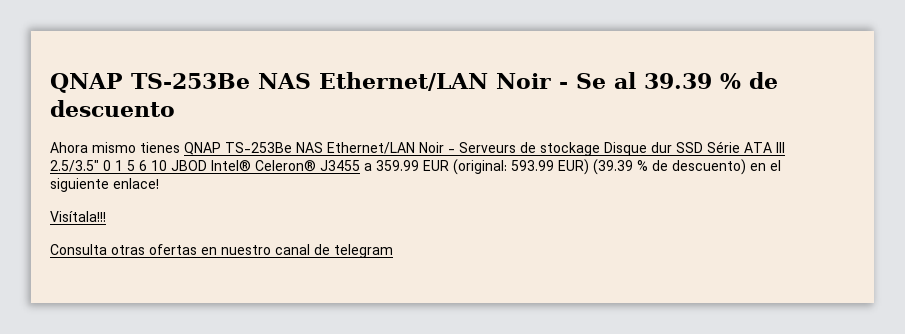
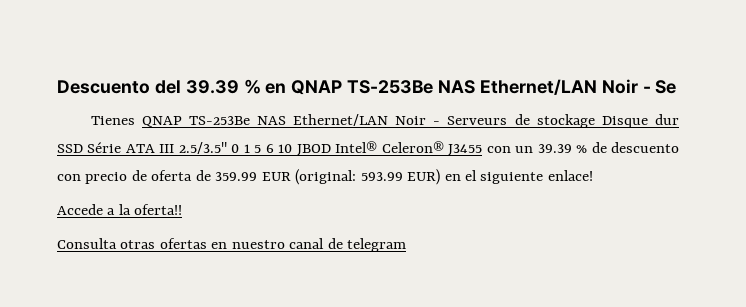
- QNAP TS-253Be NAS Ethernet/LAN Noir - Se al 39.39 % de descuento
- Ahora mismo tienes QNAP TS-253Be NAS Ethernet/LAN Noir - Serveurs de stockage Disque dur SSD Série ATA III 2.5/3.5" 0 1 5 6 10 JBOD Intel® Celeron® J3455 a 359.99 EUR (original: 593.99 EUR) (39.39 % de descuento) en el siguiente enlace!
+ Descuento del 39.39 % en QNAP TS-253Be NAS Ethernet/LAN Noir - Se
+ Tienes QNAP TS-253Be NAS Ethernet/LAN Noir - Serveurs de stockage Disque dur SSD Série ATA III 2.5/3.5" 0 1 5 6 10 JBOD Intel® Celeron® J3455 con un 39.39 % de descuento con precio de oferta de 359.99 EUR (original: 593.99 EUR) en el siguiente enlace!
- Visítala!!!
+ Accede a la oferta!!

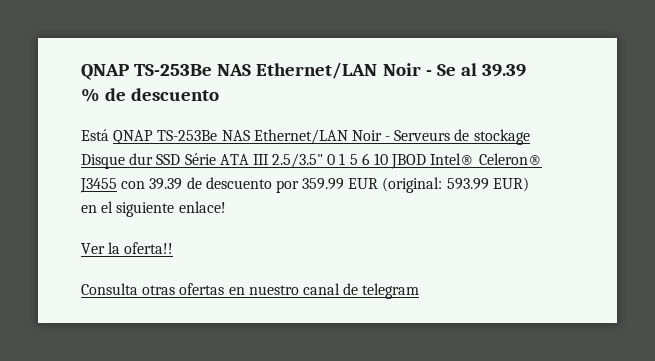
- Descuento del 39.39 % en QNAP TS-253Be NAS Ethernet/LAN Noir - Se
- Tienes QNAP TS-253Be NAS Ethernet/LAN Noir - Serveurs de stockage Disque dur SSD Série ATA III 2.5/3.5" 0 1 5 6 10 JBOD Intel® Celeron® J3455 con un 39.39 % de descuento con precio de oferta de 359.99 EUR (original: 593.99 EUR) en el siguiente enlace!
+ QNAP TS-253Be NAS Ethernet/LAN Noir - Se al 39.39 % de descuento
+ Está QNAP TS-253Be NAS Ethernet/LAN Noir - Serveurs de stockage Disque dur SSD Série ATA III 2.5/3.5" 0 1 5 6 10 JBOD Intel® Celeron® J3455 con 39.39 de descuento por 359.99 EUR (original: 593.99 EUR) en el siguiente enlace!
- Accede a la oferta!!
+ Ver la oferta!!

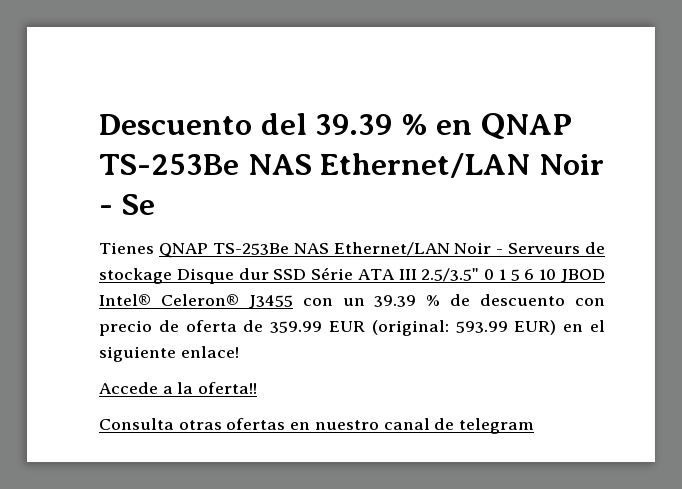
- QNAP TS-253Be NAS Ethernet/LAN Noir - Se al 39.39 % de descuento
- Está QNAP TS-253Be NAS Ethernet/LAN Noir - Serveurs de stockage Disque dur SSD Série ATA III 2.5/3.5" 0 1 5 6 10 JBOD Intel® Celeron® J3455 con 39.39 de descuento por 359.99 EUR (original: 593.99 EUR) en el siguiente enlace!
+ Descuento del 39.39 % en QNAP TS-253Be NAS Ethernet/LAN Noir - Se
+ Tienes QNAP TS-253Be NAS Ethernet/LAN Noir - Serveurs de stockage Disque dur SSD Série ATA III 2.5/3.5" 0 1 5 6 10 JBOD Intel® Celeron® J3455 con un 39.39 % de descuento con precio de oferta de 359.99 EUR (original: 593.99 EUR) en el siguiente enlace!
- Ver la oferta!!
+ Accede a la oferta!!

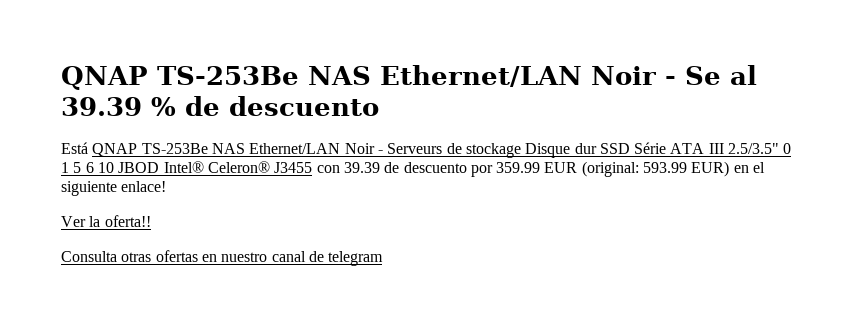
- Descuento del 39.39 % en QNAP TS-253Be NAS Ethernet/LAN Noir - Se
- Tienes QNAP TS-253Be NAS Ethernet/LAN Noir - Serveurs de stockage Disque dur SSD Série ATA III 2.5/3.5" 0 1 5 6 10 JBOD Intel® Celeron® J3455 con un 39.39 % de descuento con precio de oferta de 359.99 EUR (original: 593.99 EUR) en el siguiente enlace!
+ QNAP TS-253Be NAS Ethernet/LAN Noir - Se al 39.39 % de descuento
+ Está QNAP TS-253Be NAS Ethernet/LAN Noir - Serveurs de stockage Disque dur SSD Série ATA III 2.5/3.5" 0 1 5 6 10 JBOD Intel® Celeron® J3455 con 39.39 de descuento por 359.99 EUR (original: 593.99 EUR) en el siguiente enlace!
- Accede a la oferta!!
+ Ver la oferta!!

